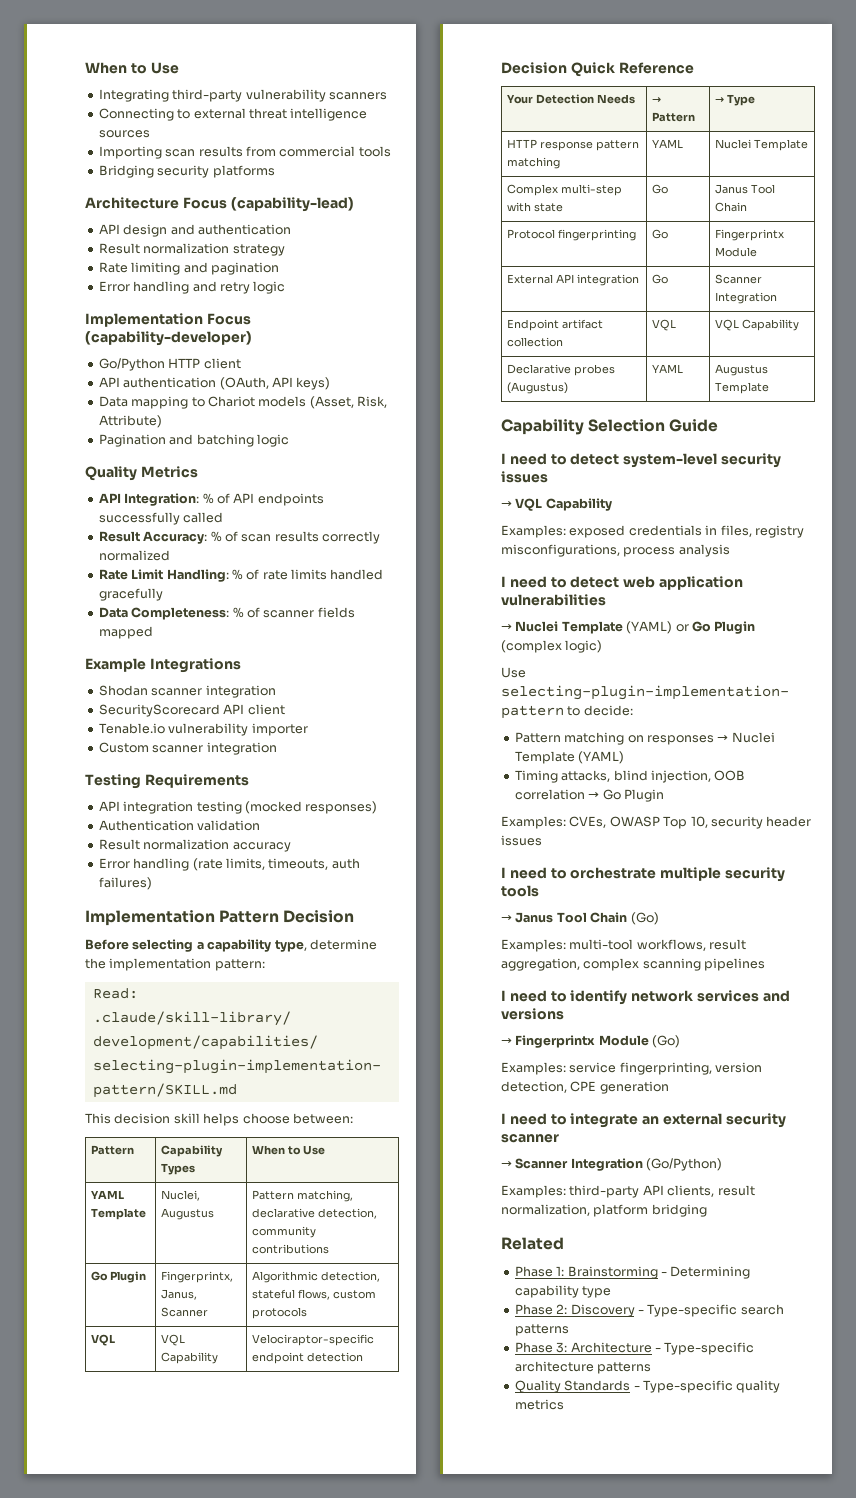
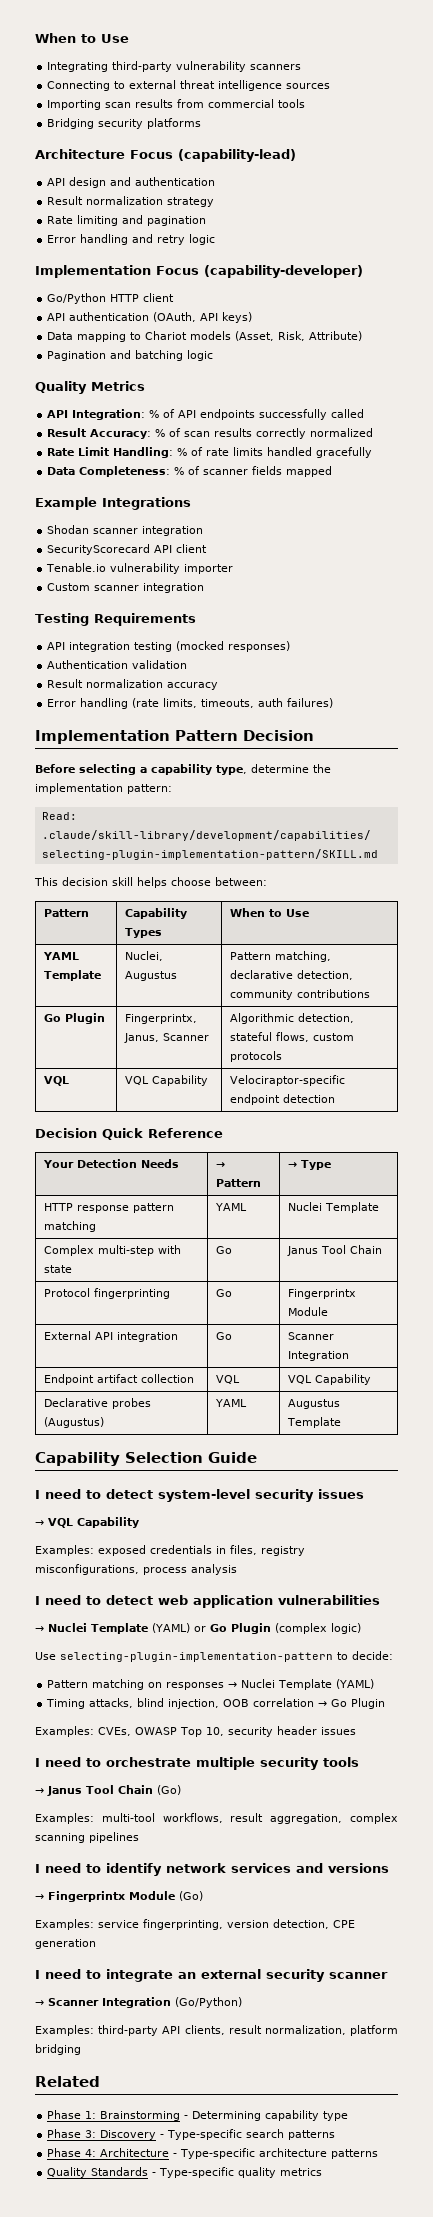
- Phase 2: Discovery - Type-specific search patterns
+ Phase 3: Discovery - Type-specific search patterns
- Phase 3: Architecture - Type-specific architecture patterns
+ Phase 4: Architecture - Type-specific architecture patterns

